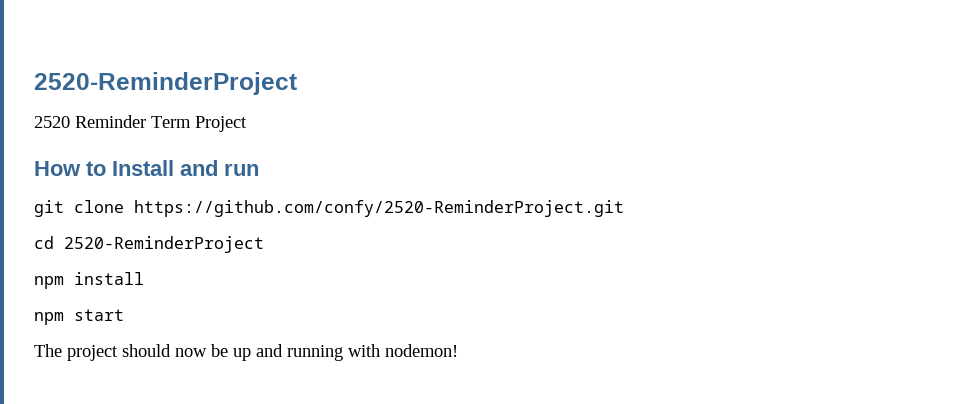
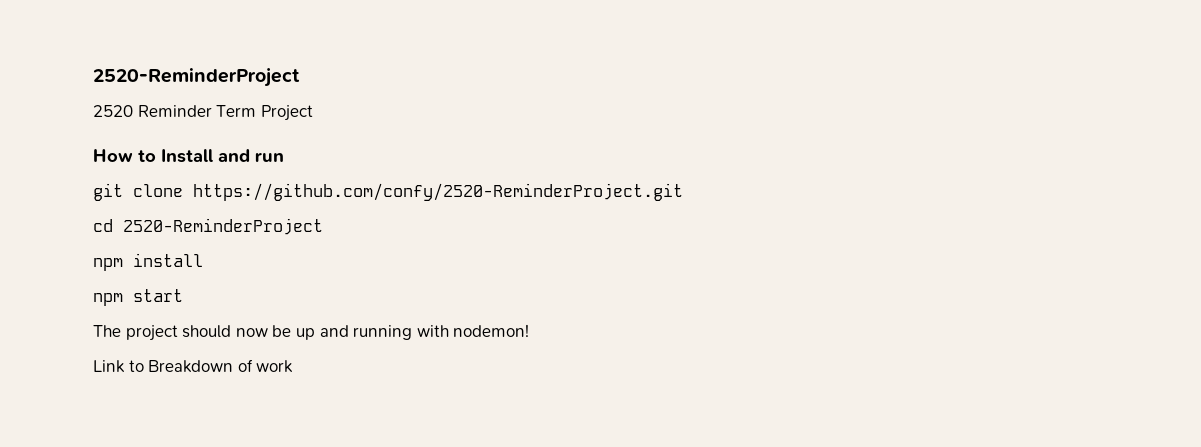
+ Link to Breakdown of work

